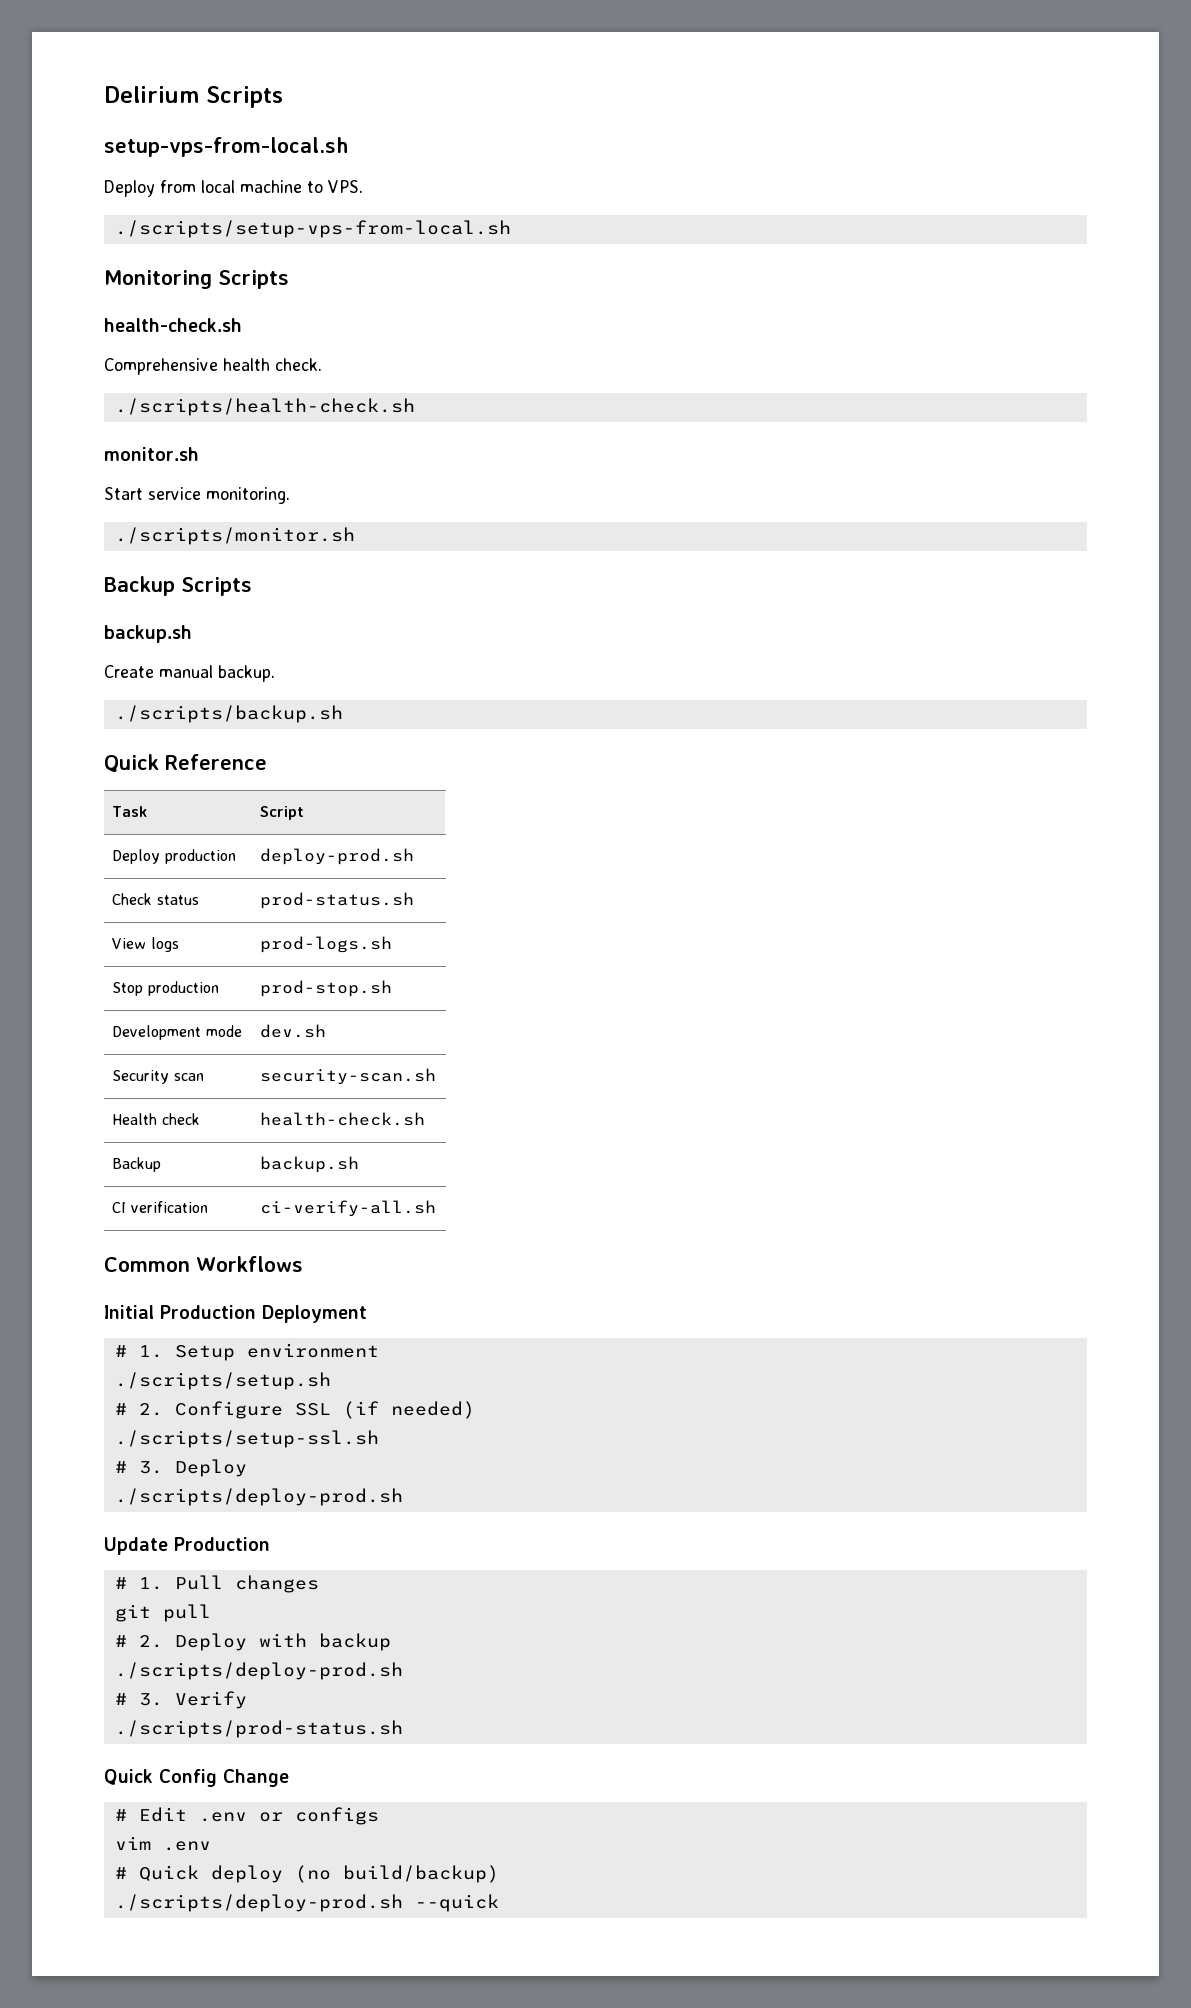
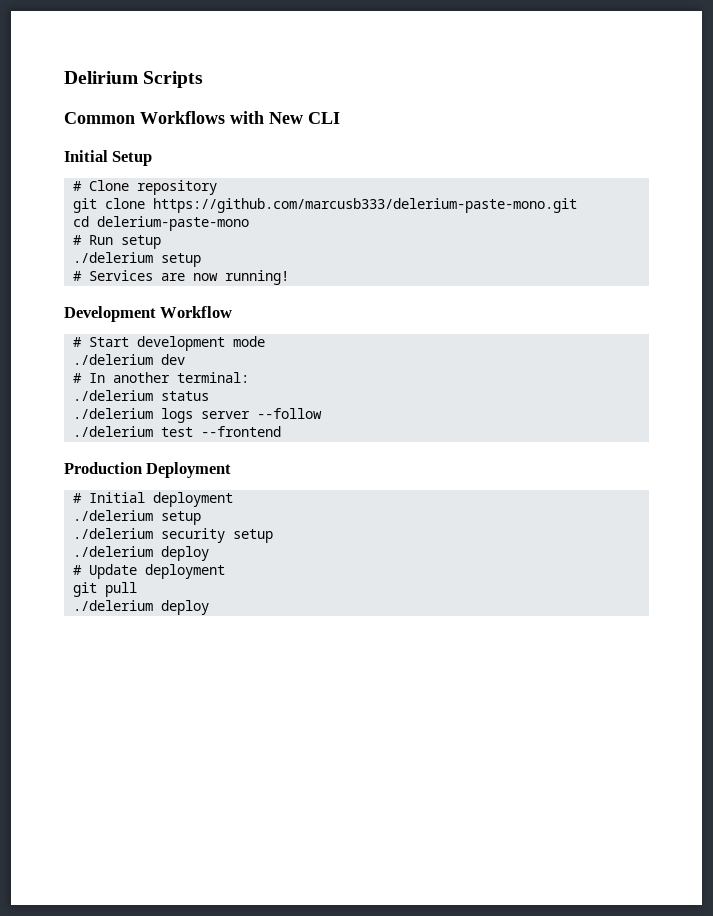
- setup-vps-from-local.sh
- Deploy from local machine to VPS.
- ./scripts/setup-vps-from-local.sh
- Monitoring Scripts
- health-check.sh
- Comprehensive health check.
- ./scripts/health-check.sh
- monitor.sh
- Start service monitoring.
- ./scripts/monitor.sh
- Backup Scripts
- backup.sh
- Create manual backup.
- ./scripts/backup.sh
- Quick Reference
- Task | Script
- Deploy production | deploy-prod.sh
- Check status | prod-status.sh
- View logs | prod-logs.sh
- Stop production | prod-stop.sh
- Development mode | dev.sh
- Security scan | security-scan.sh
- Health check | health-check.sh
- Backup | backup.sh
- CI verification | ci-verify-all.sh
- Common Workflows
- Initial Production Deployment
- # 1. Setup environment
- ./scripts/setup.sh
- # 2. Configure SSL (if needed)
- ./scripts/setup-ssl.sh
- # 3. Deploy
- ./scripts/deploy-prod.sh
- Update Production
- # 1. Pull changes
+ Common Workflows with New CLI
+ Initial Setup
+ # Clone repository
+ git clone https://github.com/marcusb333/delerium-paste-mono.git
+ cd delerium-paste-mono
+ # Run setup
+ ./delerium setup
+ # Services are now running!
+ Development Workflow
+ # Start development mode
+ ./delerium dev
+ # In another terminal:
+ ./delerium status
+ ./delerium logs server --follow
+ ./delerium test --frontend
+ Production Deployment
+ # Initial deployment
+ ./delerium setup
+ ./delerium security setup
+ ./delerium deploy
+ # Update deployment
  git pull
- # 2. Deploy with backup
- ./scripts/deploy-prod.sh
- # 3. Verify
- ./scripts/prod-status.sh
- Quick Config Change
- # Edit .env or configs
- vim .env
- # Quick deploy (no build/backup)
- ./scripts/deploy-prod.sh --quick
+ ./delerium deploy

